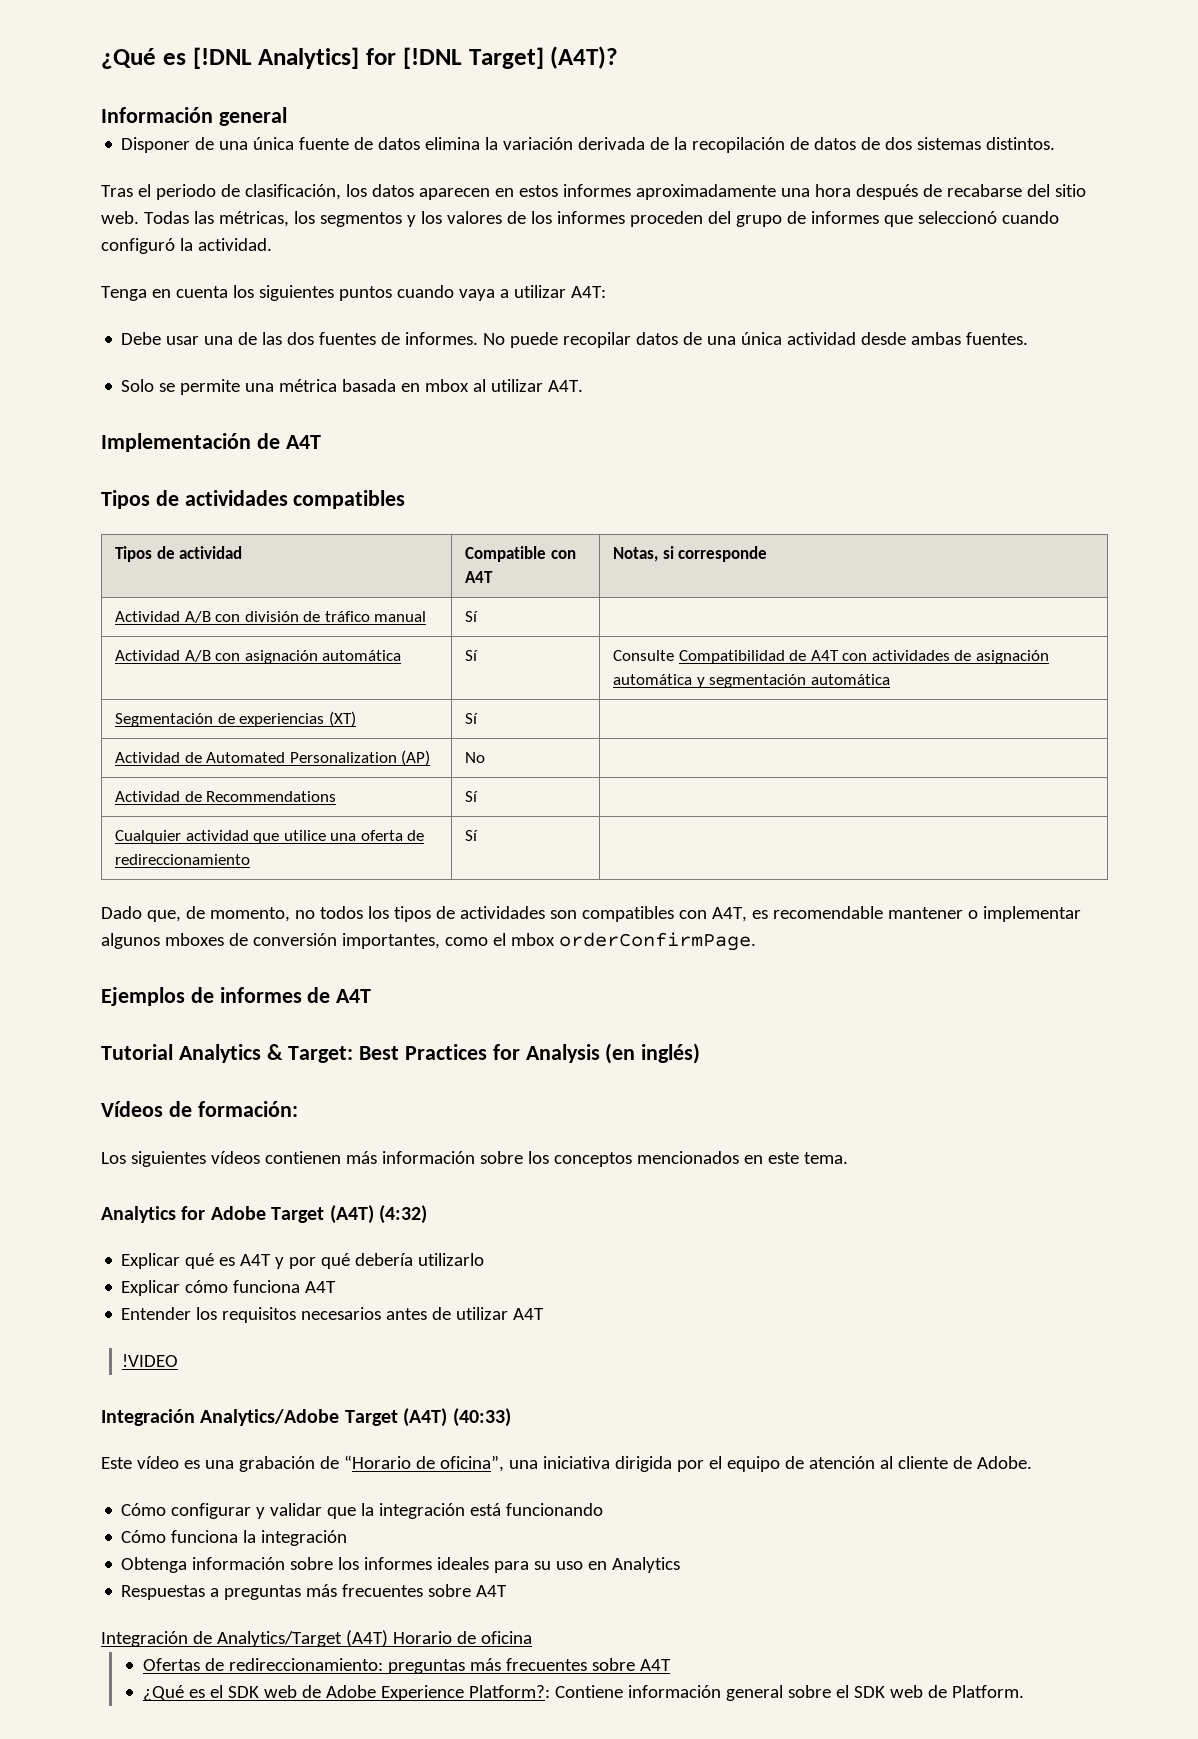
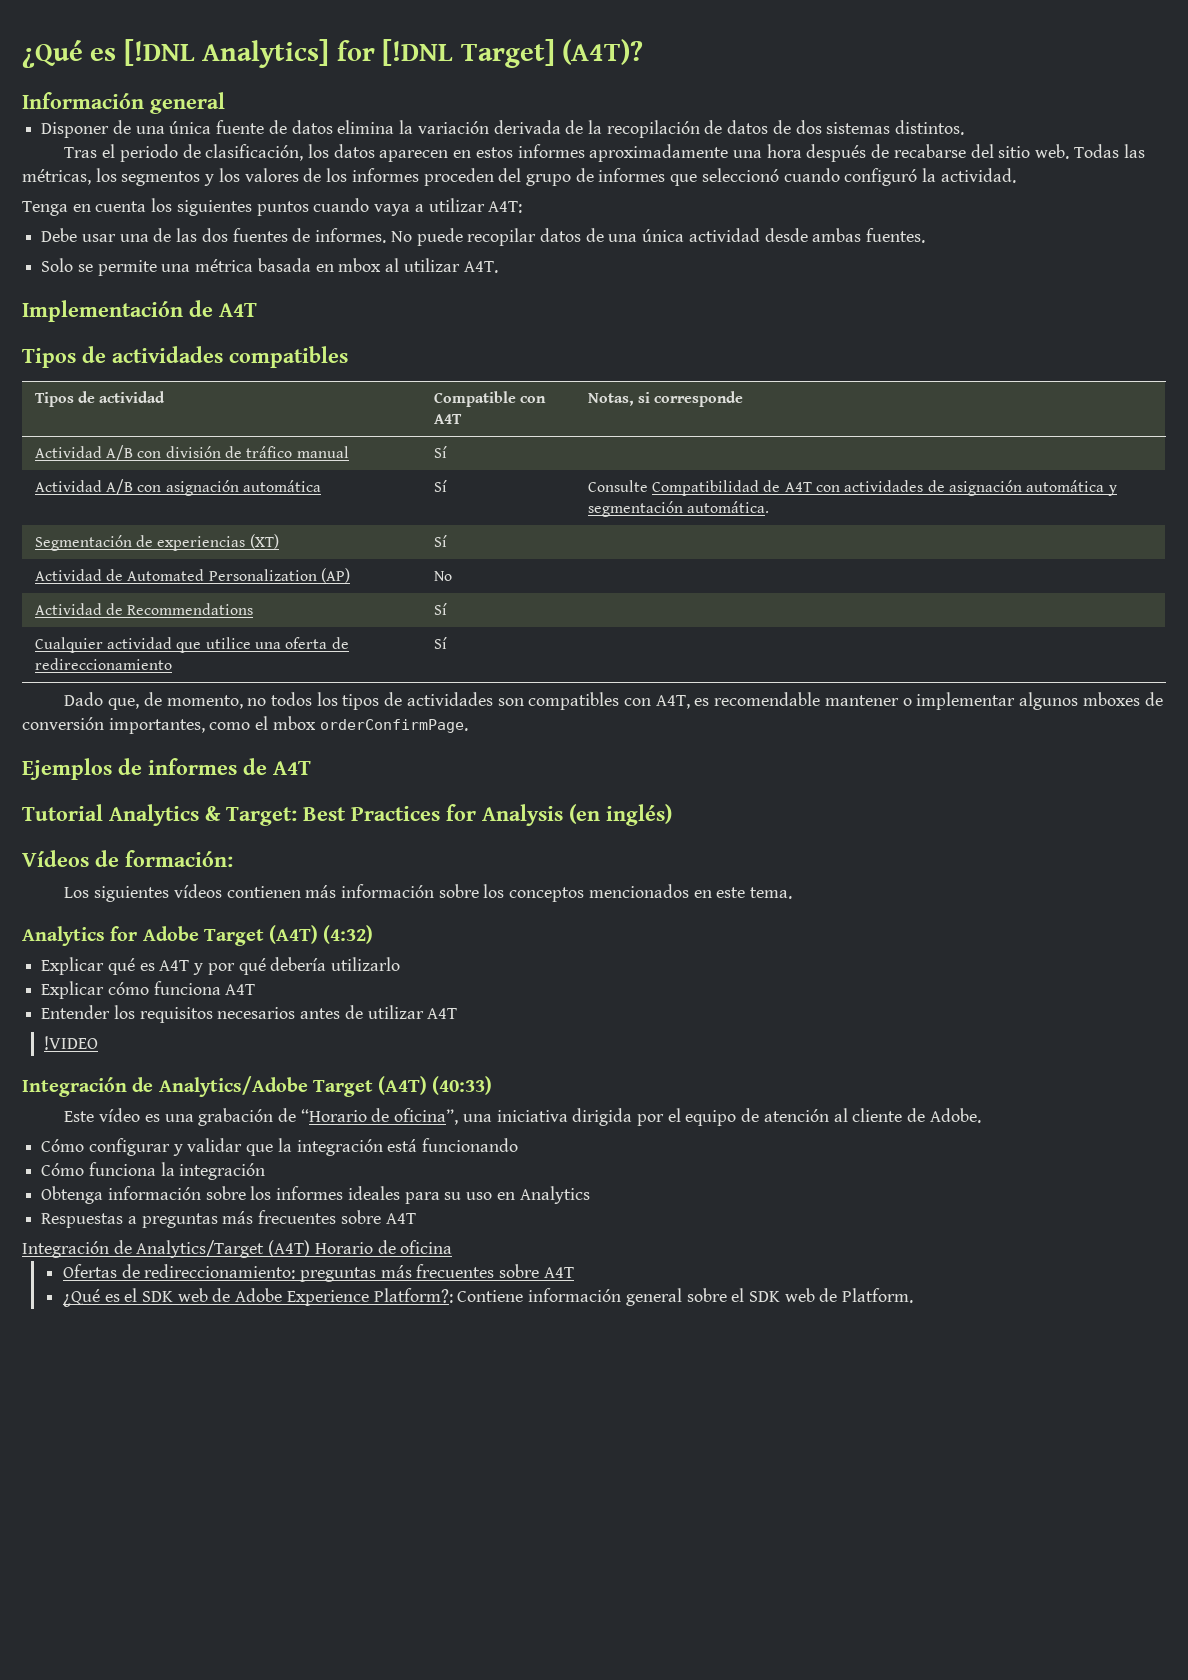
- Actividad A/B con asignación automática | Sí | Consulte Compatibilidad de A4T con actividades de asignación automática y segmentación automática
+ Actividad A/B con asignación automática | Sí | Consulte Compatibilidad de A4T con actividades de asignación automática y segmentación automática.
- Integración Analytics/Adobe Target (A4T) (40:33)
+ Integración de Analytics/Adobe Target (A4T) (40:33)

